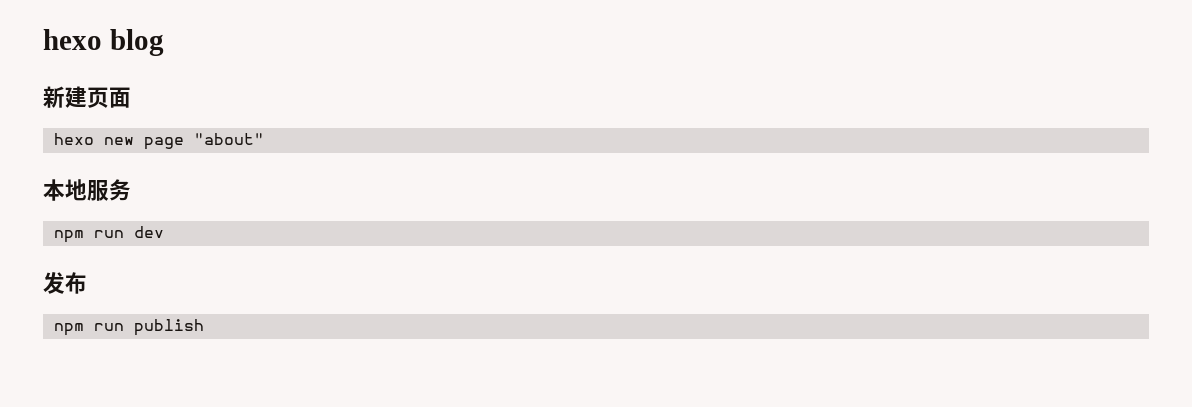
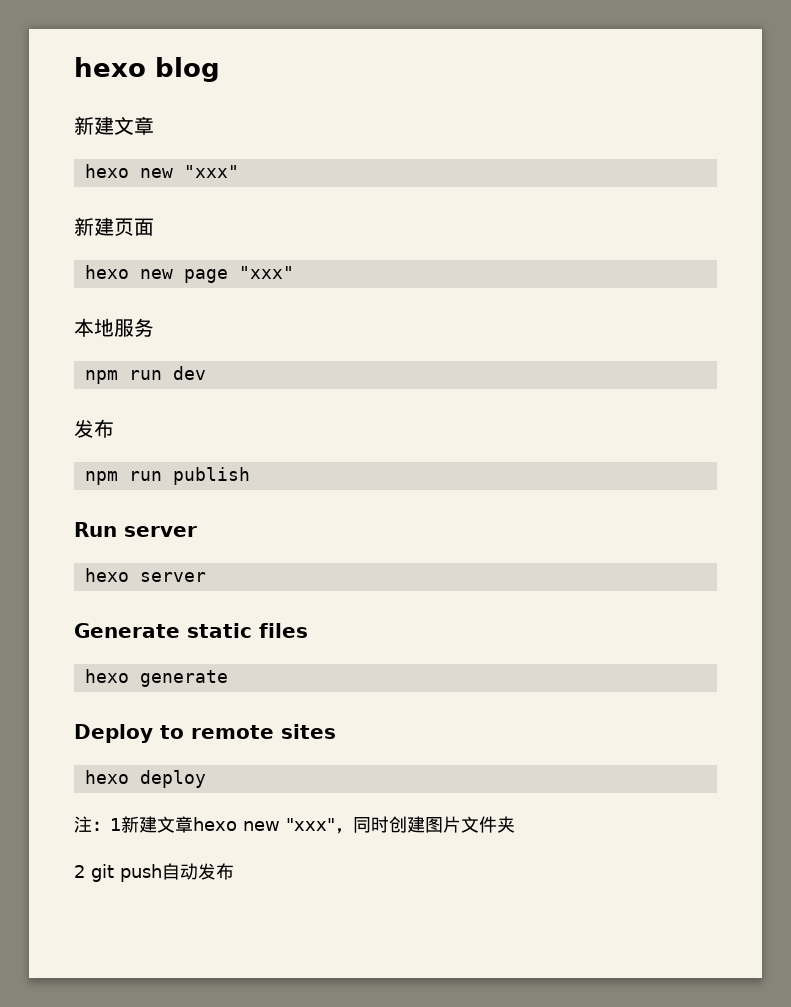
  hexo blog
+ 新建文章
+ hexo new "xxx"
- hexo new page "about"
+ hexo new page "xxx"
+ Run server
+ hexo server
+ Generate static files
+ hexo generate
+ Deploy to remote sites
+ hexo deploy
+ 注：1新建文章hexo new "xxx"，同时创建图片文件夹
+ 2 git push自动发布

